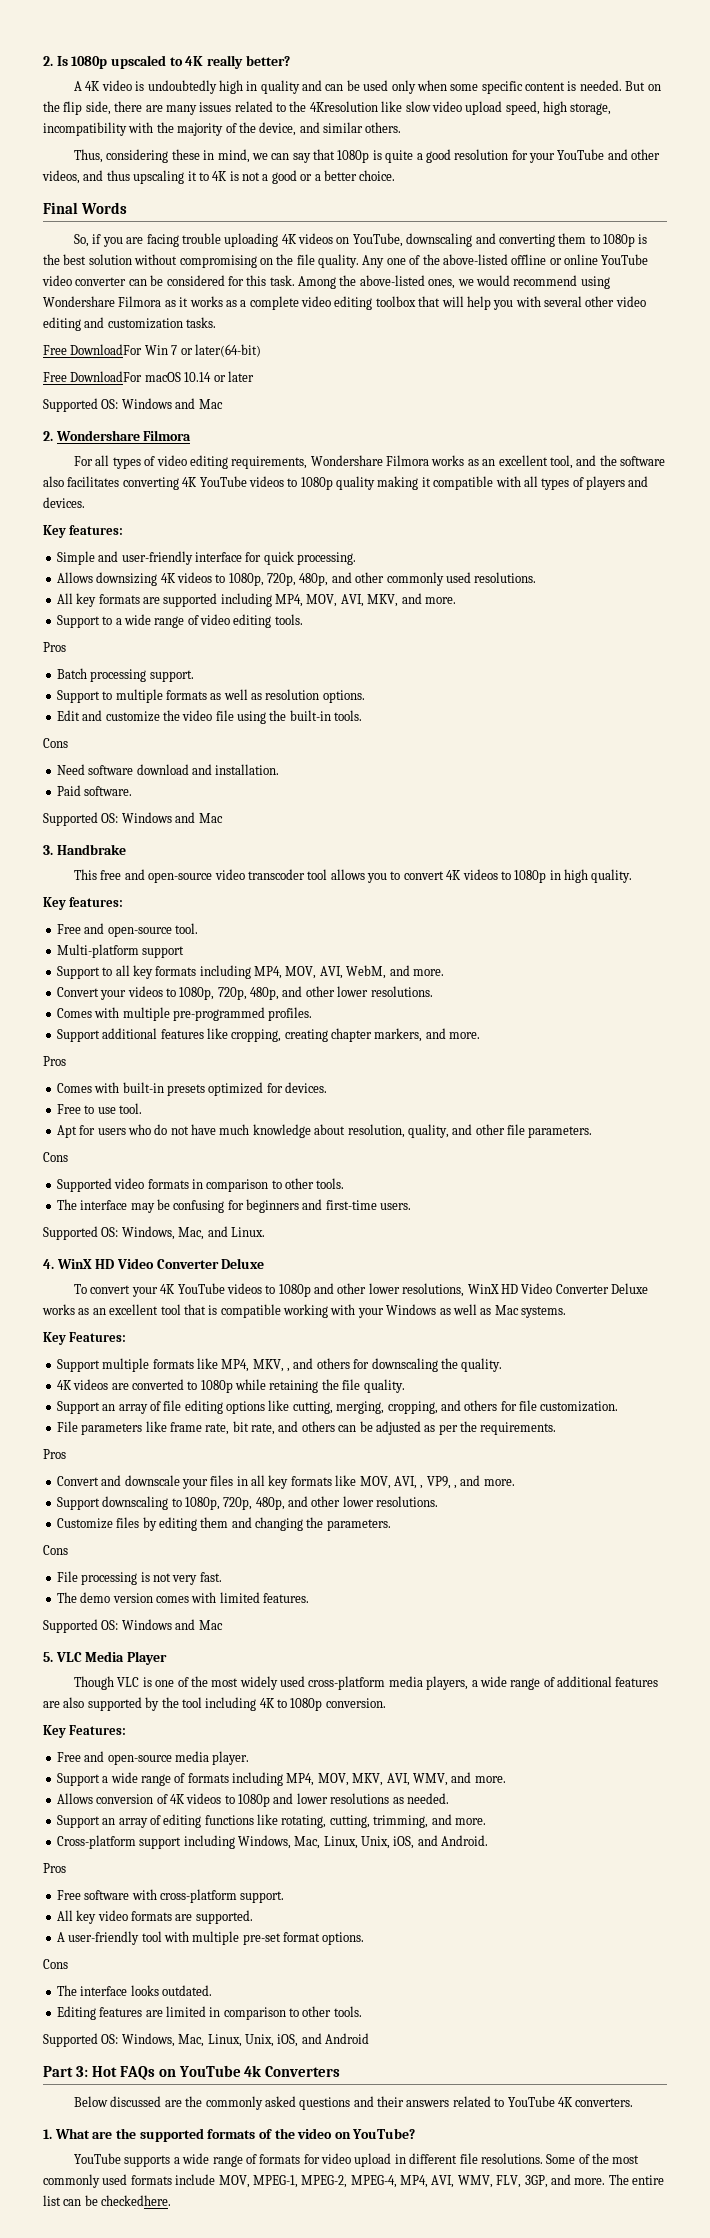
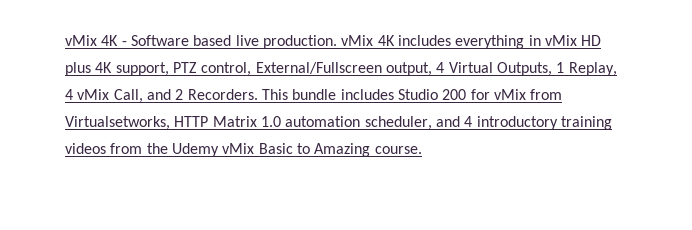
- 2. Is 1080p upscaled to 4K really better?
- A 4K video is undoubtedly high in quality and can be used only when some specific content is needed. But on the flip side, there are many issues related to the 4Kresolution like slow video upload speed, high storage, incompatibility with the majority of the device, and similar others.
- Thus, considering these in mind, we can say that 1080p is quite a good resolution for your YouTube and other videos, and thus upscaling it to 4K is not a good or a better choice.
- Final Words
- So, if you are facing trouble uploading 4K videos on YouTube, downscaling and converting them to 1080p is the best solution without compromising on the file quality. Any one of the above-listed offline or online YouTube video converter can be considered for this task. Among the above-listed ones, we would recommend using Wondershare Filmora as it works as a complete video editing toolbox that will help you with several other video editing and customization tasks.
- Free DownloadFor Win 7 or later(64-bit)
- Free DownloadFor macOS 10.14 or later
- Supported OS: Windows and Mac
- 2. Wondershare Filmora
- For all types of video editing requirements, Wondershare Filmora works as an excellent tool, and the software also facilitates converting 4K YouTube videos to 1080p quality making it compatible with all types of players and devices.
- Key features:
- Simple and user-friendly interface for quick processing.
- Allows downsizing 4K videos to 1080p, 720p, 480p, and other commonly used resolutions.
- All key formats are supported including MP4, MOV, AVI, MKV, and more.
- Support to a wide range of video editing tools.
- Pros
- Batch processing support.
- Support to multiple formats as well as resolution options.
- Edit and customize the video file using the built-in tools.
- Cons
- Need software download and installation.
- Paid software.
- Supported OS: Windows and Mac
- 3. Handbrake
- This free and open-source video transcoder tool allows you to convert 4K videos to 1080p in high quality.
- Key features:
- Free and open-source tool.
- Multi-platform support
- Support to all key formats including MP4, MOV, AVI, WebM, and more.
- Convert your videos to 1080p, 720p, 480p, and other lower resolutions.
- Comes with multiple pre-programmed profiles.
- Support additional features like cropping, creating chapter markers, and more.
- Pros
- Comes with built-in presets optimized for devices.
- Free to use tool.
- Apt for users who do not have much knowledge about resolution, quality, and other file parameters.
- Cons
- Supported video formats in comparison to other tools.
- The interface may be confusing for beginners and first-time users.
- Supported OS: Windows, Mac, and Linux.
- 4. WinX HD Video Converter Deluxe
- To convert your 4K YouTube videos to 1080p and other lower resolutions, WinX HD Video Converter Deluxe works as an excellent tool that is compatible working with your Windows as well as Mac systems.
- Key Features:
- Support multiple formats like MP4, MKV, , and others for downscaling the quality.
- 4K videos are converted to 1080p while retaining the file quality.
- Support an array of file editing options like cutting, merging, cropping, and others for file customization.
- File parameters like frame rate, bit rate, and others can be adjusted as per the requirements.
- Pros
- Convert and downscale your files in all key formats like MOV, AVI, , VP9, , and more.
- Support downscaling to 1080p, 720p, 480p, and other lower resolutions.
- Customize files by editing them and changing the parameters.
- Cons
- File processing is not very fast.
- The demo version comes with limited features.
- Supported OS: Windows and Mac
- 5. VLC Media Player
- Though VLC is one of the most widely used cross-platform media players, a wide range of additional features are also supported by the tool including 4K to 1080p conversion.
- Key Features:
- Free and open-source media player.
- Support a wide range of formats including MP4, MOV, MKV, AVI, WMV, and more.
- Allows conversion of 4K videos to 1080p and lower resolutions as needed.
- Support an array of editing functions like rotating, cutting, trimming, and more.
- Cross-platform support including Windows, Mac, Linux, Unix, iOS, and Android.
- Pros
- Free software with cross-platform support.
- All key video formats are supported.
- A user-friendly tool with multiple pre-set format options.
- Cons
- The interface looks outdated.
- Editing features are limited in comparison to other tools.
- Supported OS: Windows, Mac, Linux, Unix, iOS, and Android
- Part 3: Hot FAQs on YouTube 4k Converters
- Below discussed are the commonly asked questions and their answers related to YouTube 4K converters.
- 1. What are the supported formats of the video on YouTube?
- YouTube supports a wide range of formats for video upload in different file resolutions. Some of the most commonly used formats include MOV, MPEG-1, MPEG-2, MPEG-4, MP4, AVI, WMV, FLV, 3GP, and more. The entire list can be checkedhere.
+ vMix 4K - Software based live production. vMix 4K includes everything in vMix HD plus 4K support, PTZ control, External/Fullscreen output, 4 Virtual Outputs, 1 Replay, 4 vMix Call, and 2 Recorders. This bundle includes Studio 200 for vMix from Virtualsetworks, HTTP Matrix 1.0 automation scheduler, and 4 introductory training videos from the Udemy vMix Basic to Amazing course.

